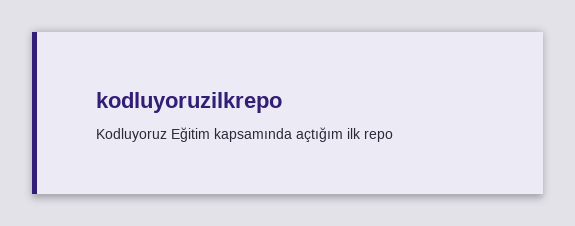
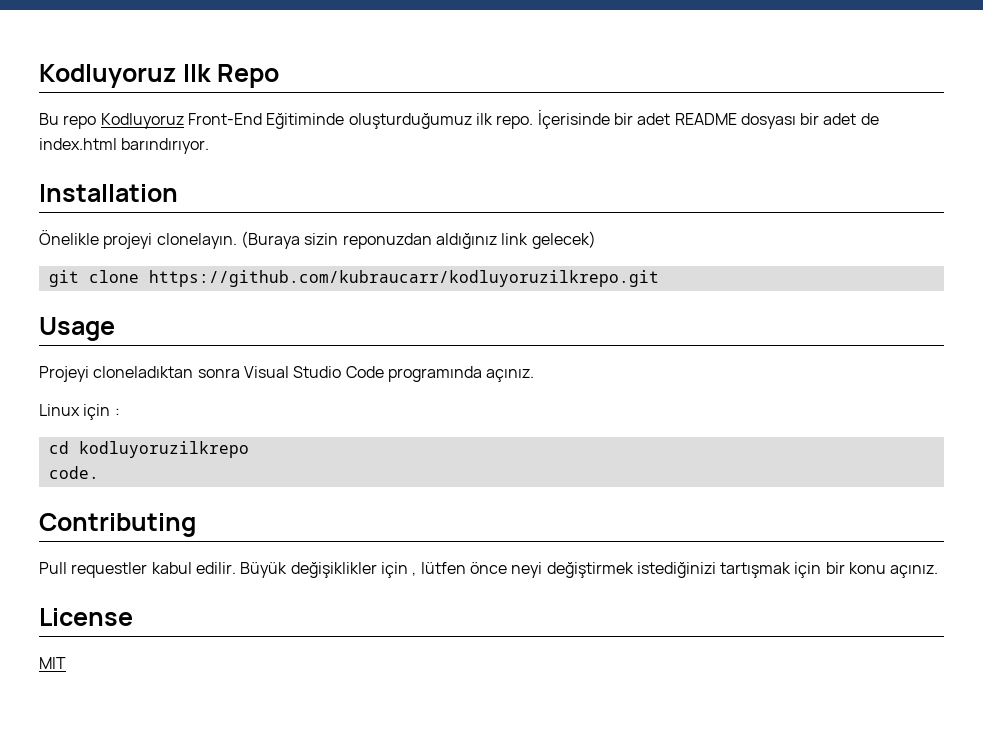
- kodluyoruzilkrepo
- Kodluyoruz Eğitim kapsamında açtığım ilk repo
+ Kodluyoruz Ilk Repo
+ Bu repo Kodluyoruz Front-End Eğitiminde oluşturduğumuz ilk repo. İçerisinde bir adet README dosyası bir adet de index.html barındırıyor.
+ Installation
+ Önelikle projeyi clonelayın. (Buraya sizin reponuzdan aldığınız link gelecek)
+ git clone https://github.com/kubraucarr/kodluyoruzilkrepo.git
+ Usage
+ Projeyi cloneladıktan sonra Visual Studio Code programında açınız.
+ Linux için :
+ cd kodluyoruzilkrepo
+ code.
+ Contributing
+ Pull requestler kabul edilir. Büyük değişiklikler için , lütfen önce neyi değiştirmek istediğinizi tartışmak için bir konu açınız.
+ License
+ MIT

